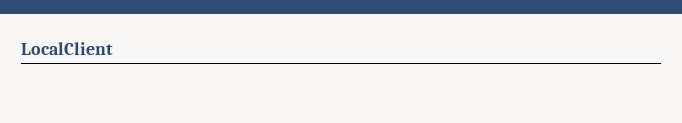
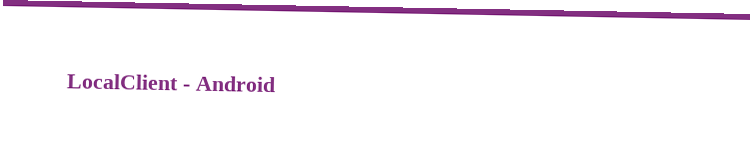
- LocalClient
+ LocalClient - Android

